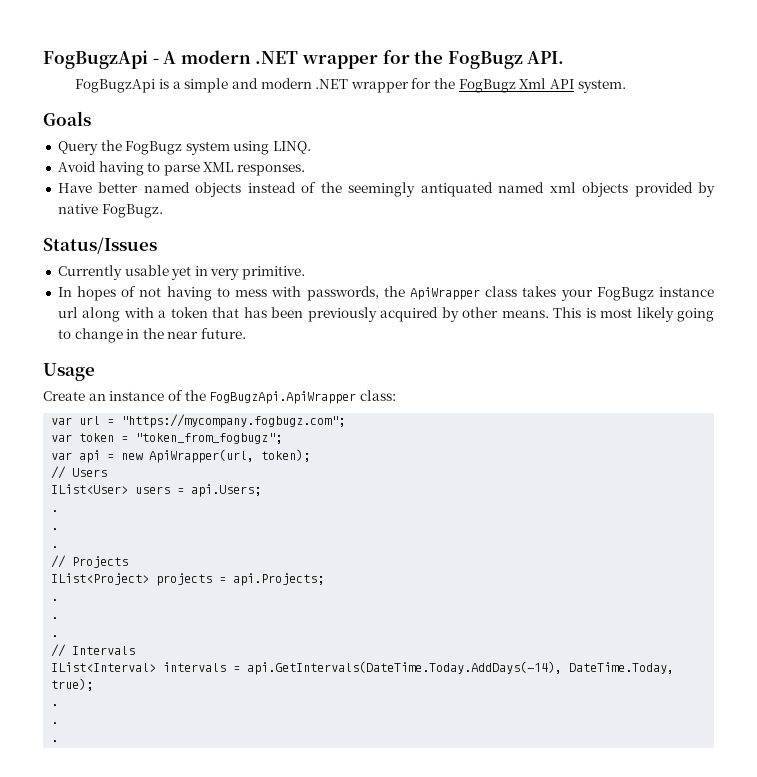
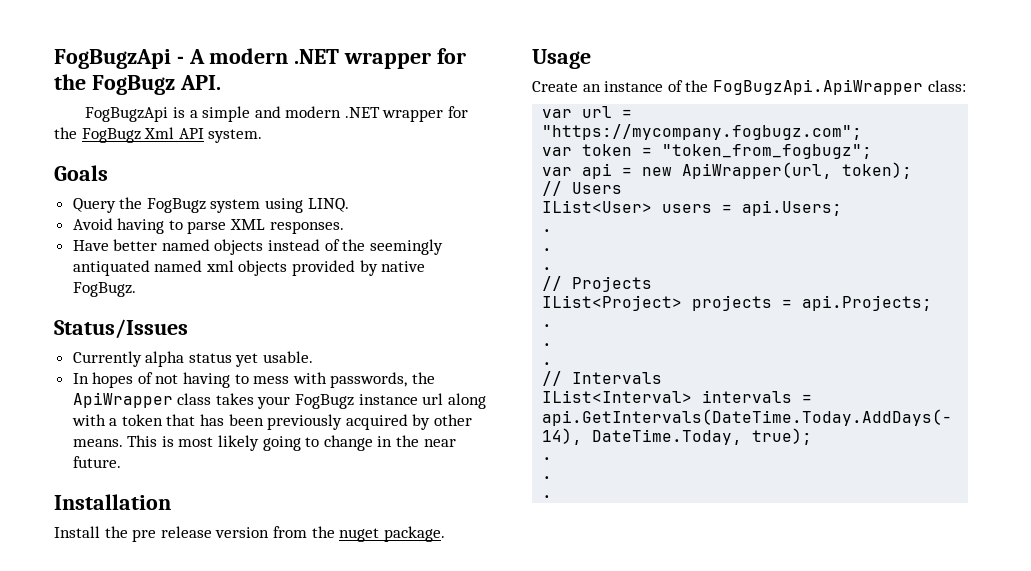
- Currently usable yet in very primitive.
+ Currently alpha status yet usable.
+ Installation
+ Install the pre release version from the nuget package.

